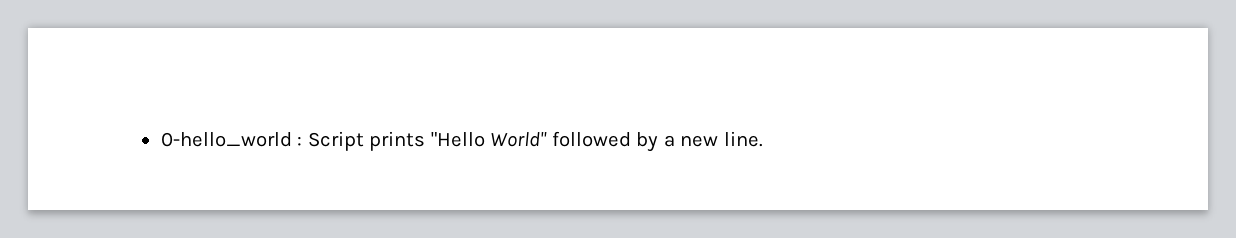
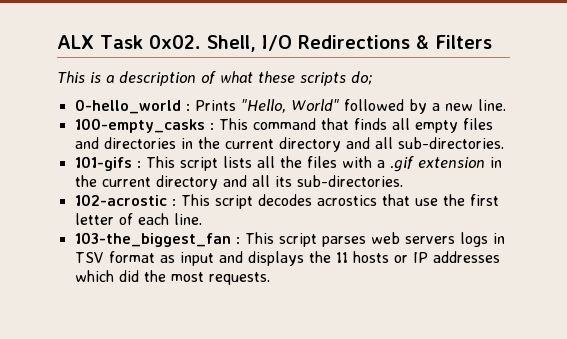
- 0-hello_world : Script prints "Hello World" followed by a new line.
+ ALX Task 0x02. Shell, I/O Redirections & Filters
+ This is a description of what these scripts do;
+ 0-hello_world : Prints "Hello, World" followed by a new line.
+ 100-empty_casks : This command that finds all empty files and directories in the current directory and all sub-directories.
+ 101-gifs : This script lists all the files with a .gif extension in the current directory and all its sub-directories.
+ 102-acrostic : This script decodes acrostics that use the first letter of each line.
+ 103-the_biggest_fan : This script parses web servers logs in TSV format as input and displays the 11 hosts or IP addresses which did the most requests.

